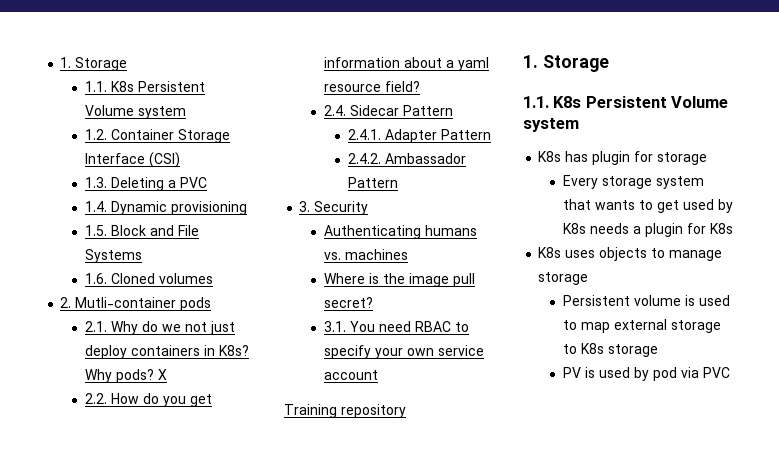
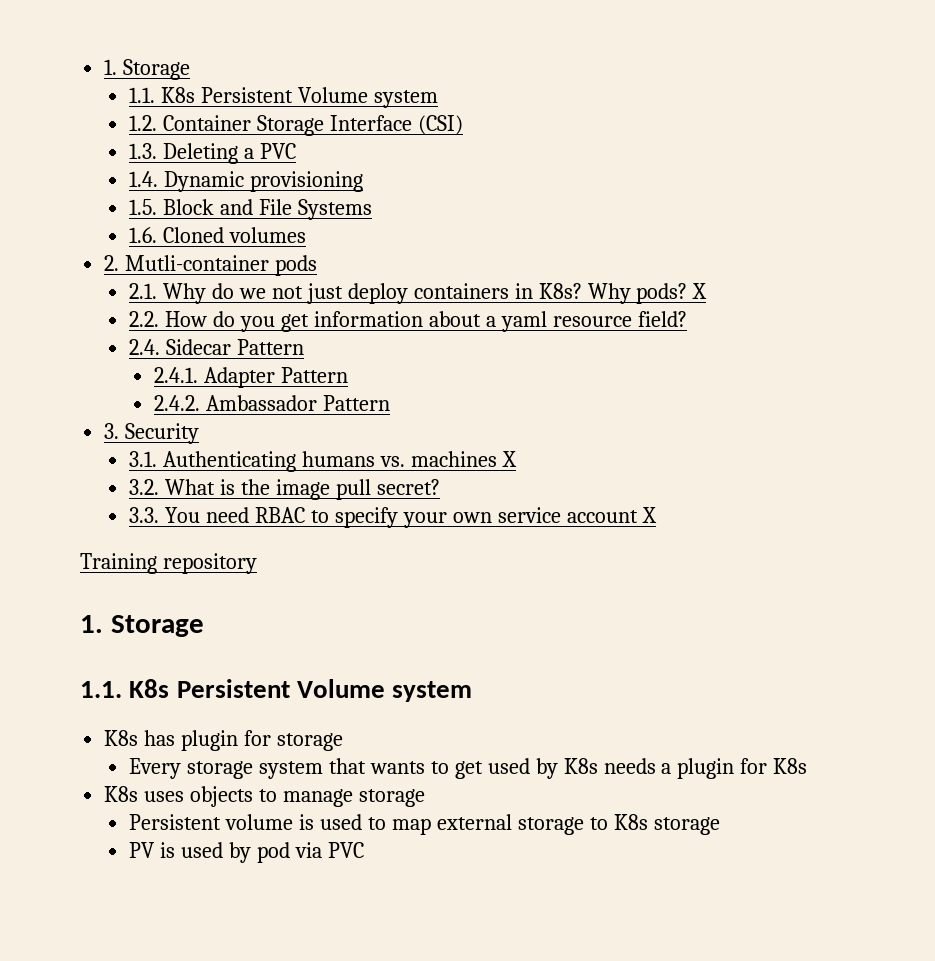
- Authenticating humans vs. machines
- Where is the image pull secret?
+ 3.1. Authenticating humans vs. machines X
+ 3.2. What is the image pull secret?
- 3.1. You need RBAC to specify your own service account
+ 3.3. You need RBAC to specify your own service account X

